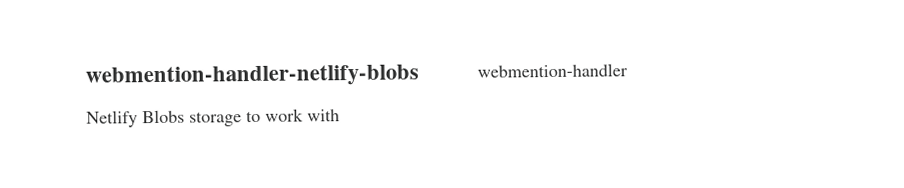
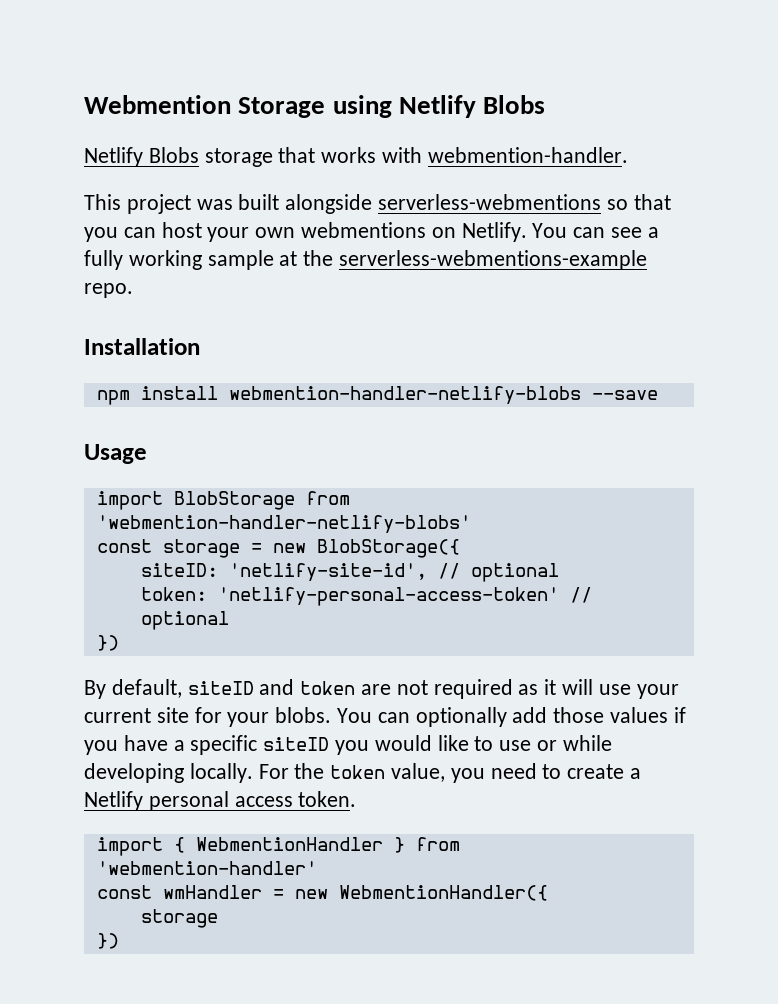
- webmention-handler-netlify-blobs
- Netlify Blobs storage to work with webmention-handler
+ Webmention Storage using Netlify Blobs
+ Netlify Blobs storage that works with webmention-handler.
+ This project was built alongside serverless-webmentions so that you can host your own webmentions on Netlify. You can see a fully working sample at the serverless-webmentions-example repo.
+ Installation
+ npm install webmention-handler-netlify-blobs --save
+ Usage
+ import BlobStorage from 'webmention-handler-netlify-blobs'
+ const storage = new BlobStorage({
+ siteID: 'netlify-site-id', // optional
+ token: 'netlify-personal-access-token' // optional
+ })
+ By default, siteID and token are not required as it will use your current site for your blobs. You can optionally add those values if you have a specific siteID you would like to use or while developing locally. For the token value, you need to create a Netlify personal access token.
+ import { WebmentionHandler } from 'webmention-handler'
+ const wmHandler = new WebmentionHandler({
+ storage
+ })

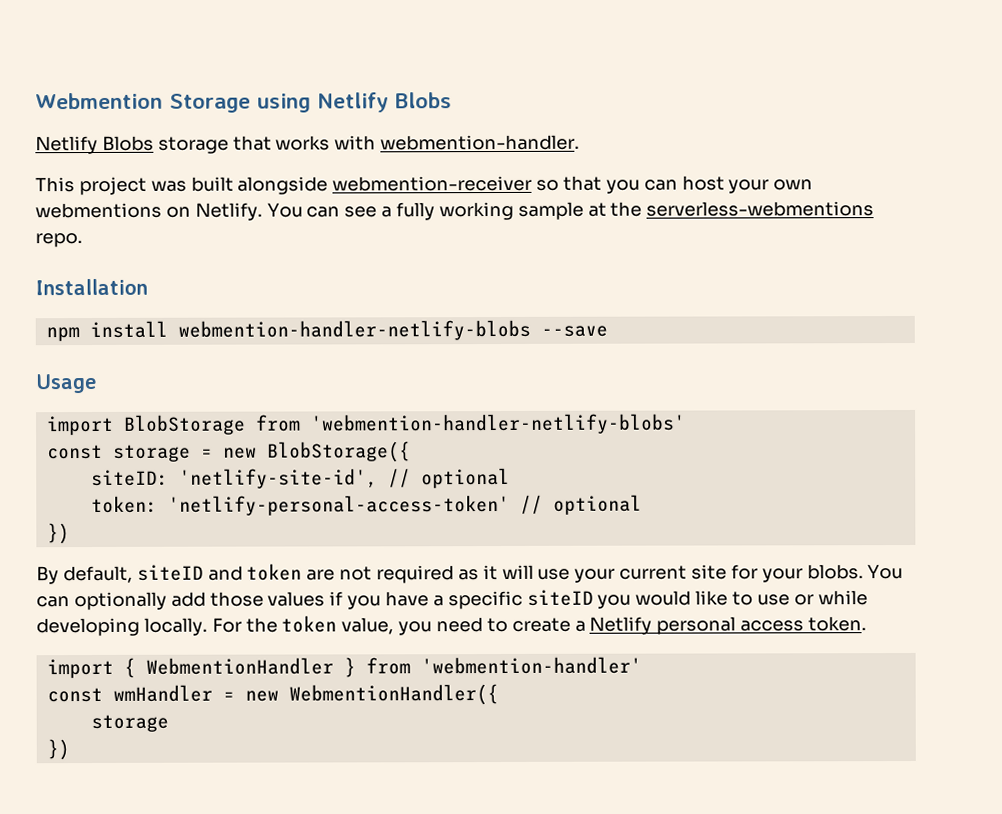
- This project was built alongside serverless-webmentions so that you can host your own webmentions on Netlify.
+ This project was built alongside webmention-receiver so that you can host your own webmentions on Netlify.
- You can see a fully working sample at the serverless-webmentions-example repo.
+ You can see a fully working sample at the serverless-webmentions repo.

